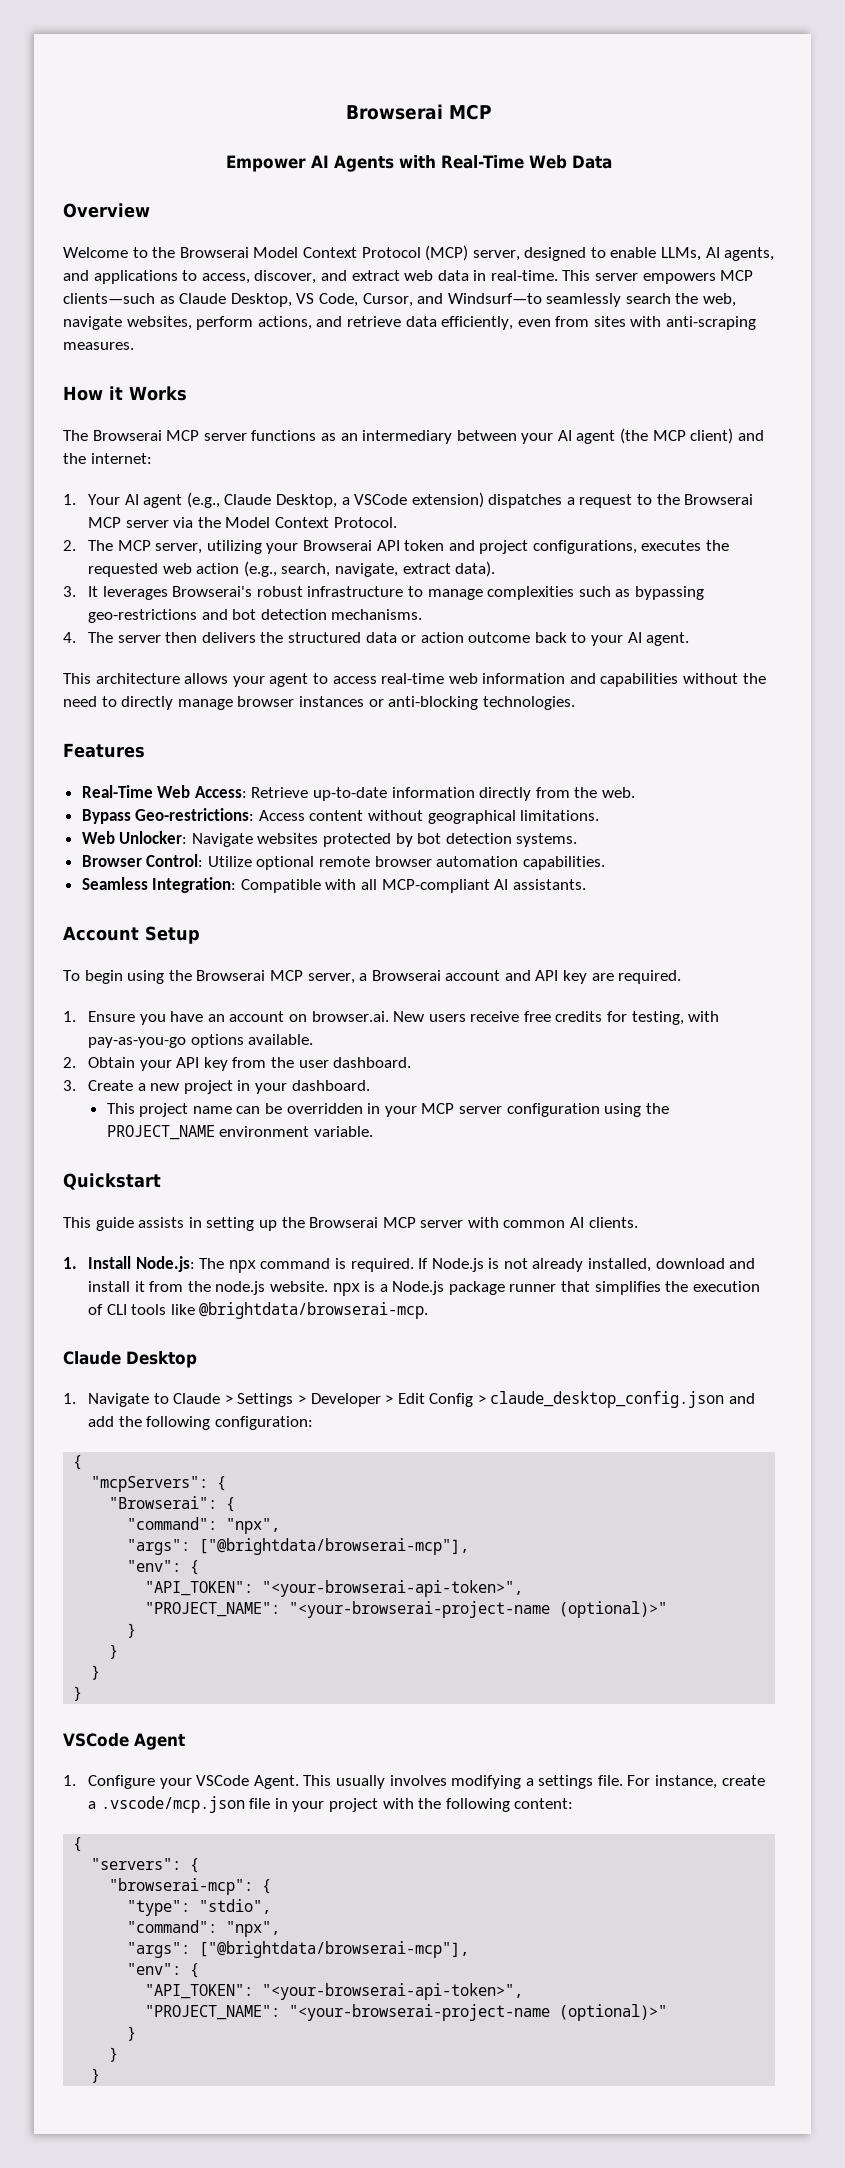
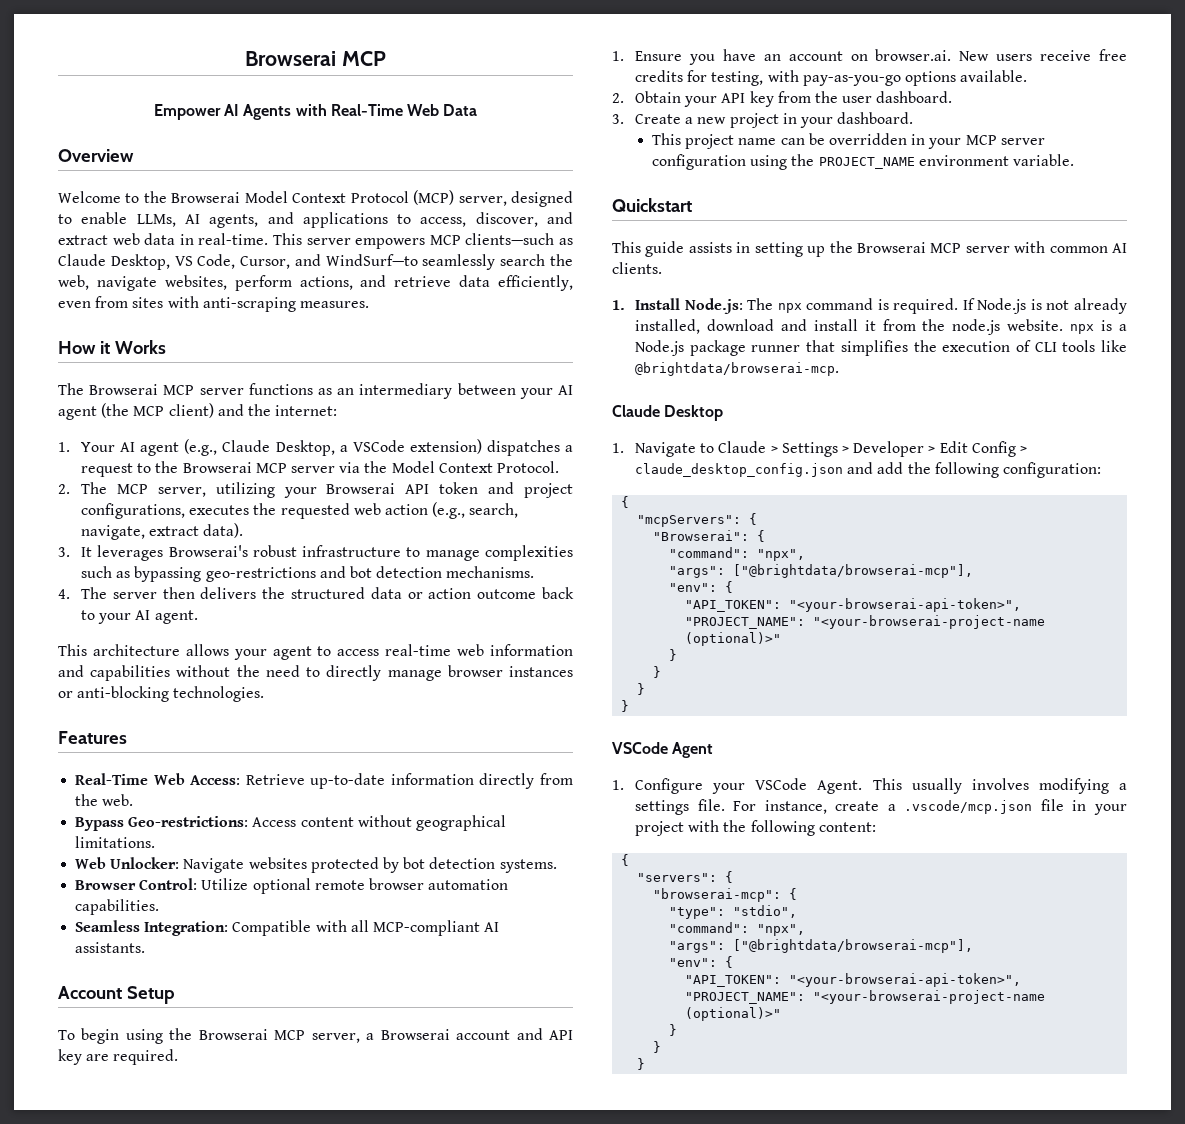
- This server empowers MCP clients—such as Claude Desktop, VS Code, Cursor, and Windsurf—to seamlessly search the web, navigate websites, perform actions, and retrieve data efficiently, even from sites with anti-scraping measures.
+ This server empowers MCP clients—such as Claude Desktop, VS Code, Cursor, and WindSurf—to seamlessly search the web, navigate websites, perform actions, and retrieve data efficiently, even from sites with anti-scraping measures.

